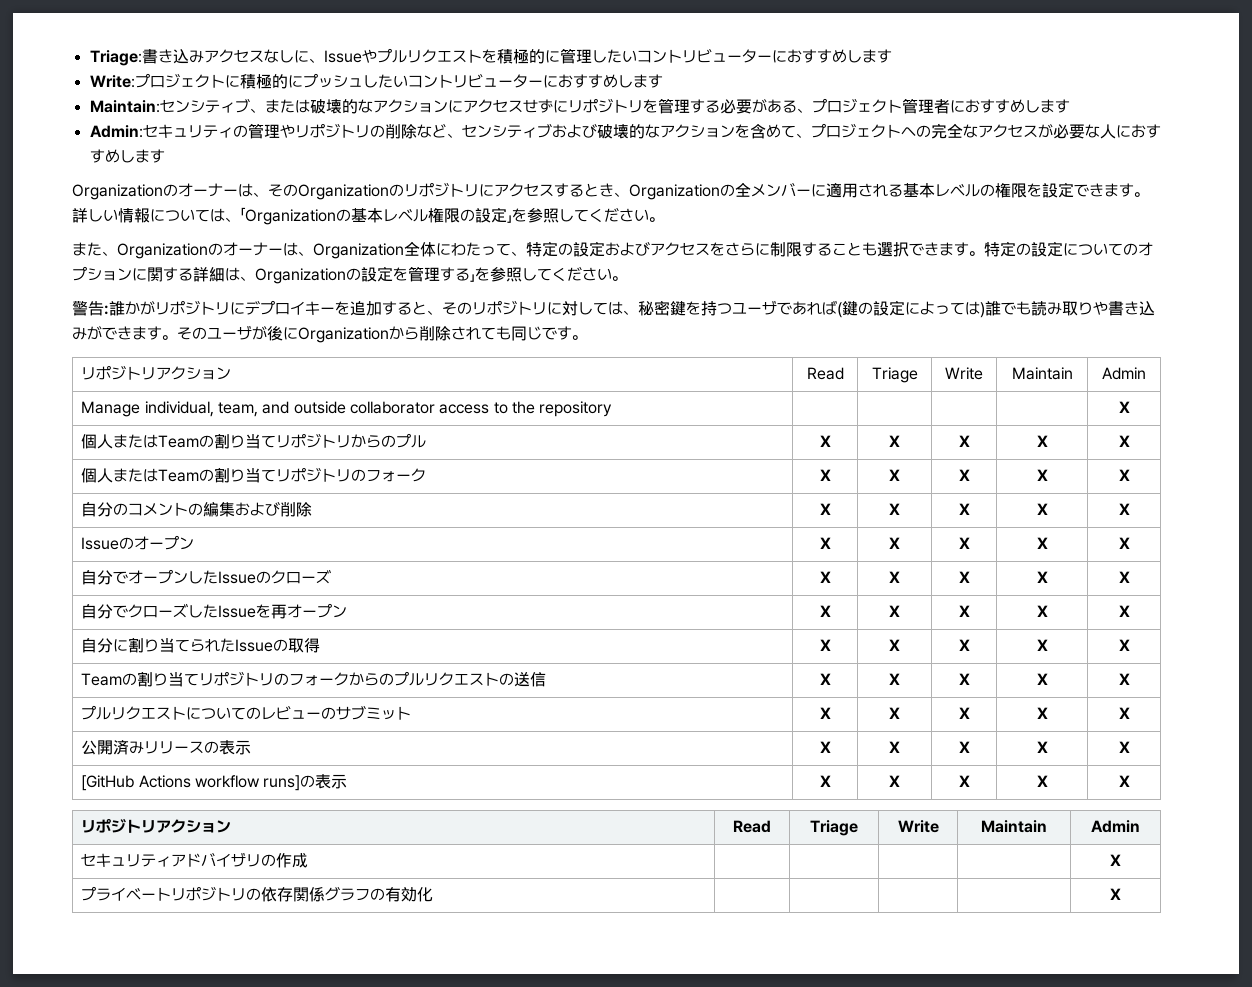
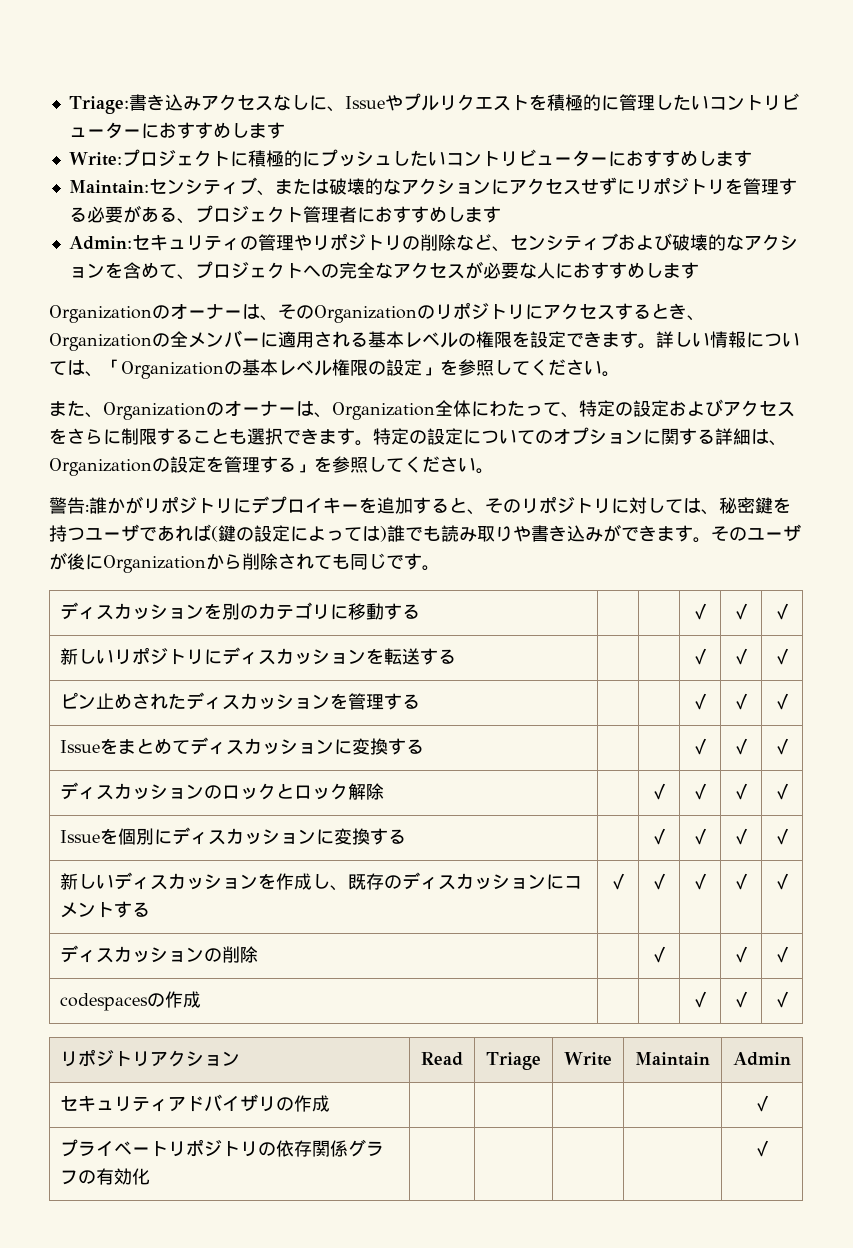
  そのユーザが後にOrganizationから削除されても同じです。
- リポジトリアクション | Read | Triage | Write | Maintain | Admin
- Manage individual, team, and outside collaborator access to the repository | | | | | X
- 個人またはTeamの割り当てリポジトリからのプル | X | X | X | X | X
- 個人またはTeamの割り当てリポジトリのフォーク | X | X | X | X | X
- 自分のコメントの編集および削除 | X | X | X | X | X
- Issueのオープン | X | X | X | X | X
- 自分でオープンしたIssueのクローズ | X | X | X | X | X
- 自分でクローズしたIssueを再オープン | X | X | X | X | X
- 自分に割り当てられたIssueの取得 | X | X | X | X | X
- Teamの割り当てリポジトリのフォークからのプルリクエストの送信 | X | X | X | X | X
- プルリクエストについてのレビューのサブミット | X | X | X | X | X
- 公開済みリリースの表示 | X | X | X | X | X
- [GitHub Actions workflow runs]の表示 | X | X | X | X | X
+ ディスカッションを別のカテゴリに移動する | | | ✓ | ✓ | ✓
+ 新しいリポジトリにディスカッションを転送する | | | ✓ | ✓ | ✓
+ ピン止めされたディスカッションを管理する | | | ✓ | ✓ | ✓
+ Issueをまとめてディスカッションに変換する | | | ✓ | ✓ | ✓
+ ディスカッションのロックとロック解除 | | ✓ | ✓ | ✓ | ✓
+ Issueを個別にディスカッションに変換する | | ✓ | ✓ | ✓ | ✓
+ 新しいディスカッションを作成し、既存のディスカッションにコメントする | ✓ | ✓ | ✓ | ✓ | ✓
+ ディスカッションの削除 | | ✓ | | ✓ | ✓
+ codespacesの作成 | | | ✓ | ✓ | ✓
- セキュリティアドバイザリの作成 | | | | | X
+ セキュリティアドバイザリの作成 | | | | | ✓
- プライベートリポジトリの依存関係グラフの有効化 | | | | | X
+ プライベートリポジトリの依存関係グラフの有効化 | | | | | ✓

